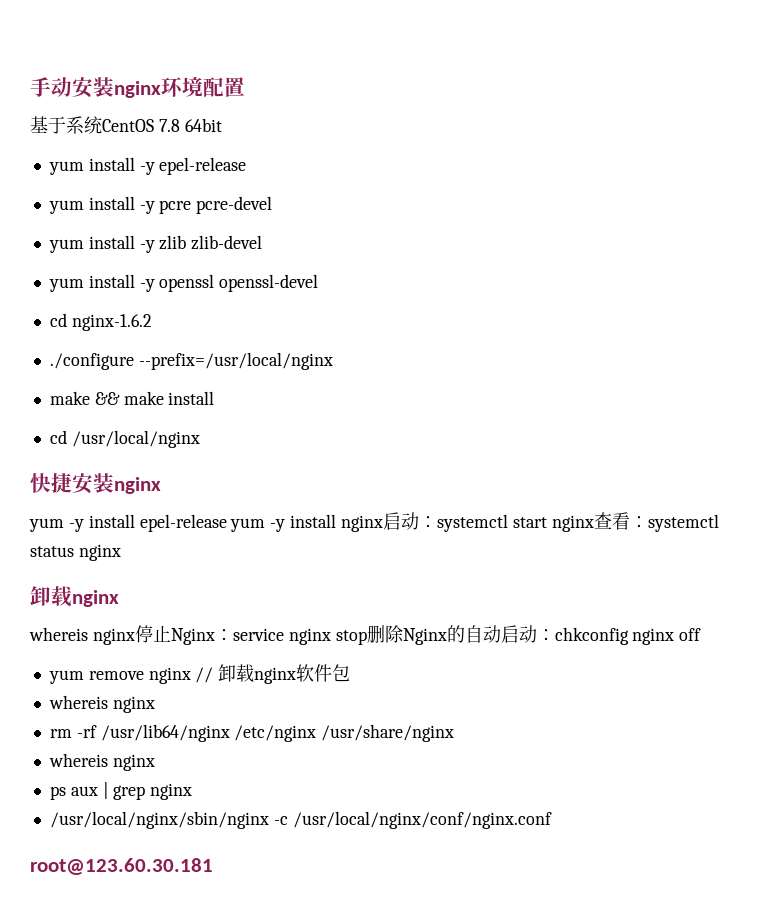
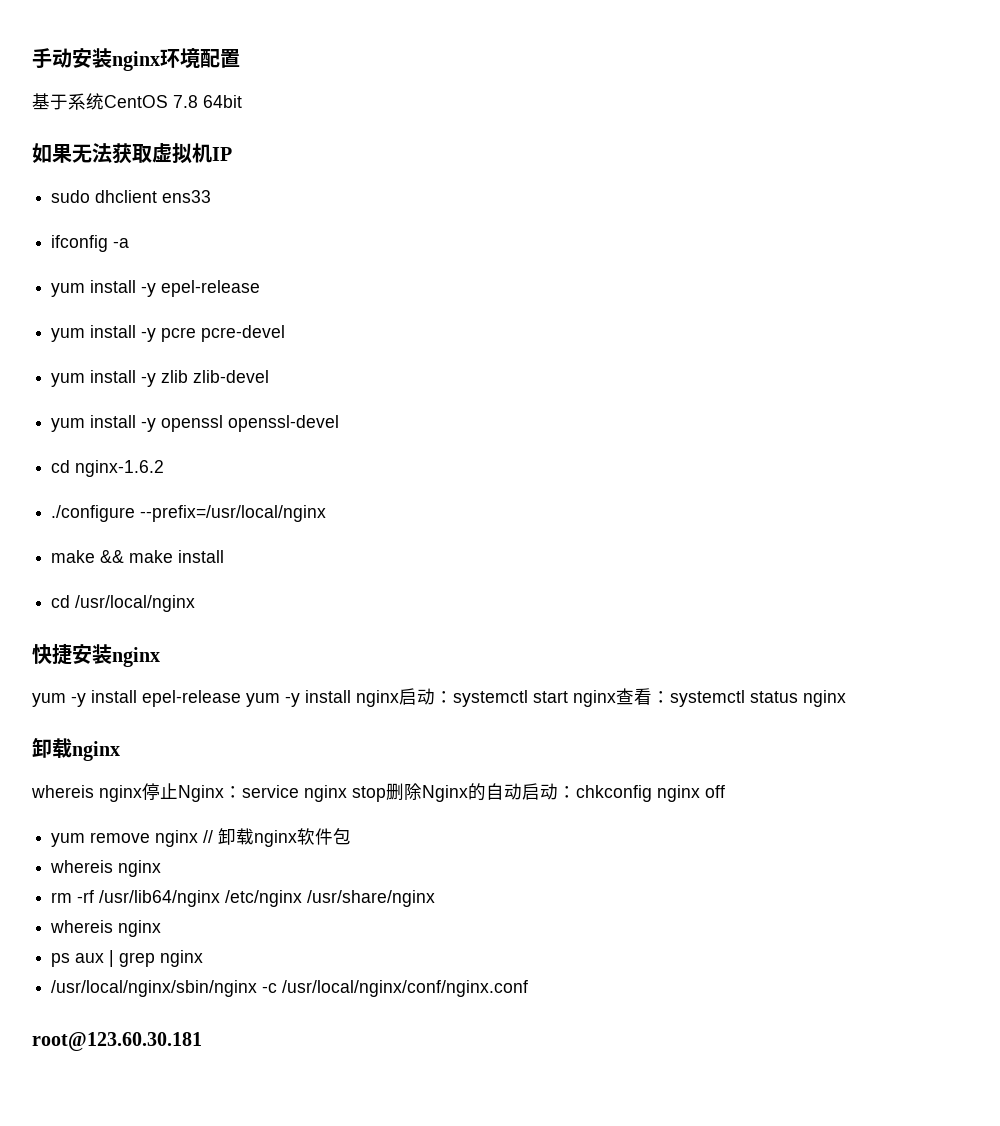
+ 如果无法获取虚拟机IP
+ sudo dhclient ens33
+ ifconfig -a

